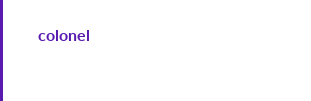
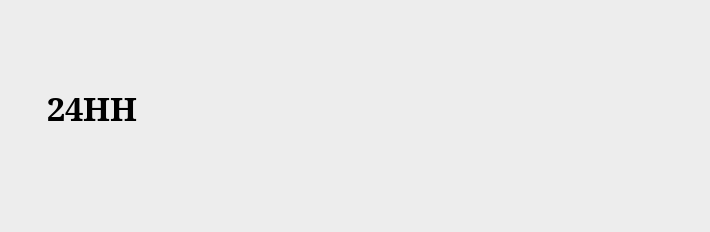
- colonel
+ 24HH

